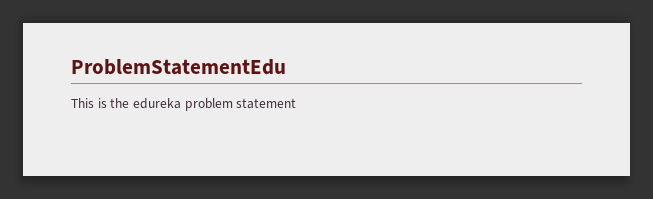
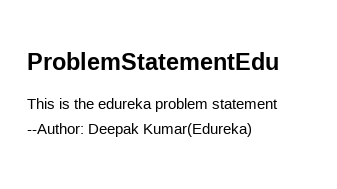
+ --Author: Deepak Kumar(Edureka)

